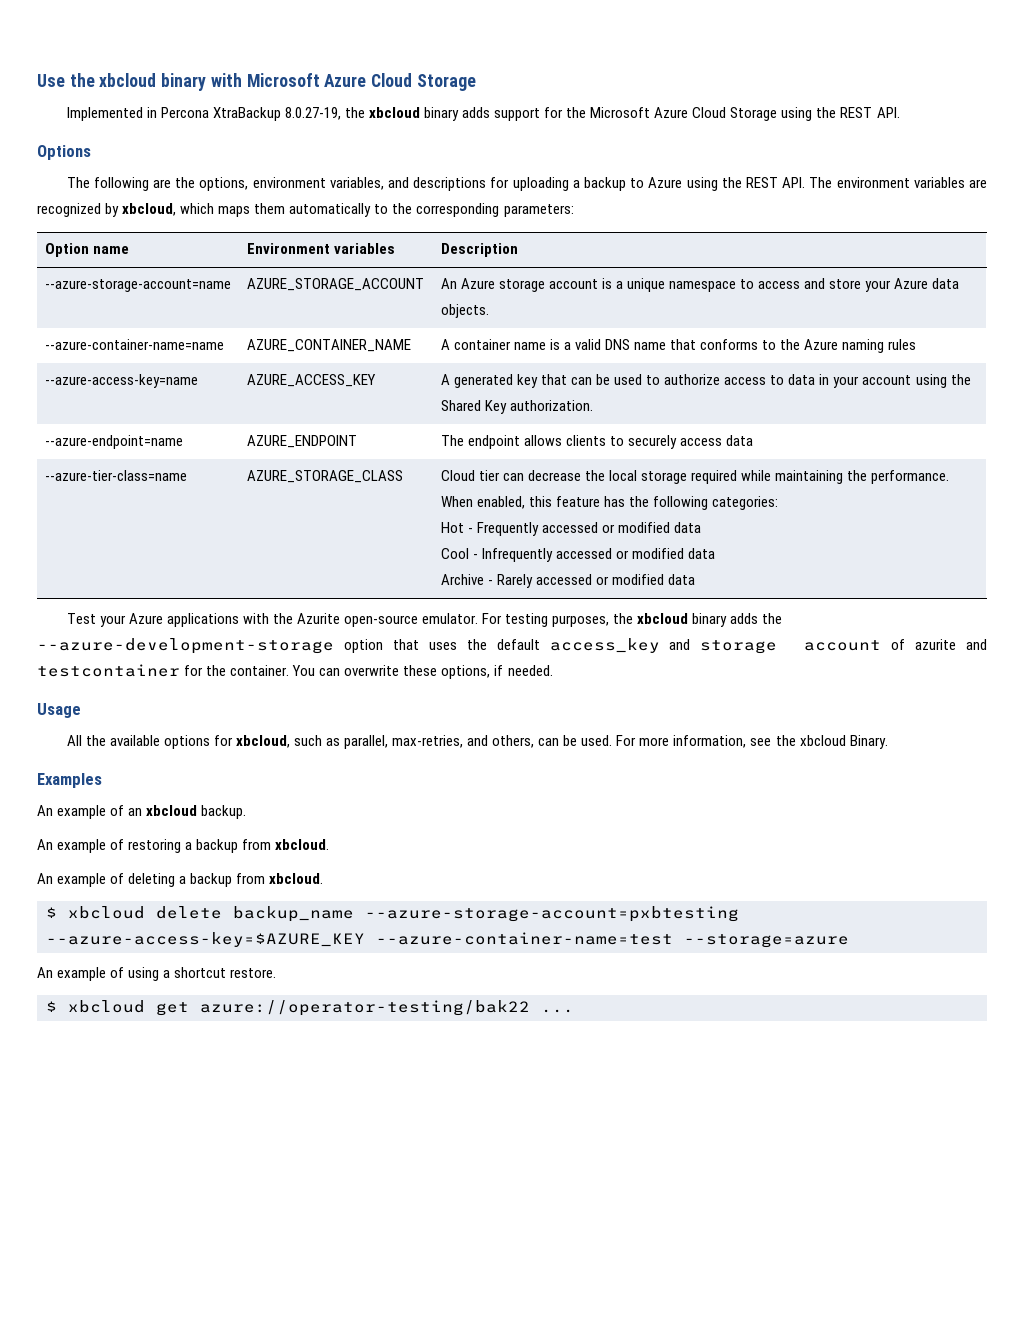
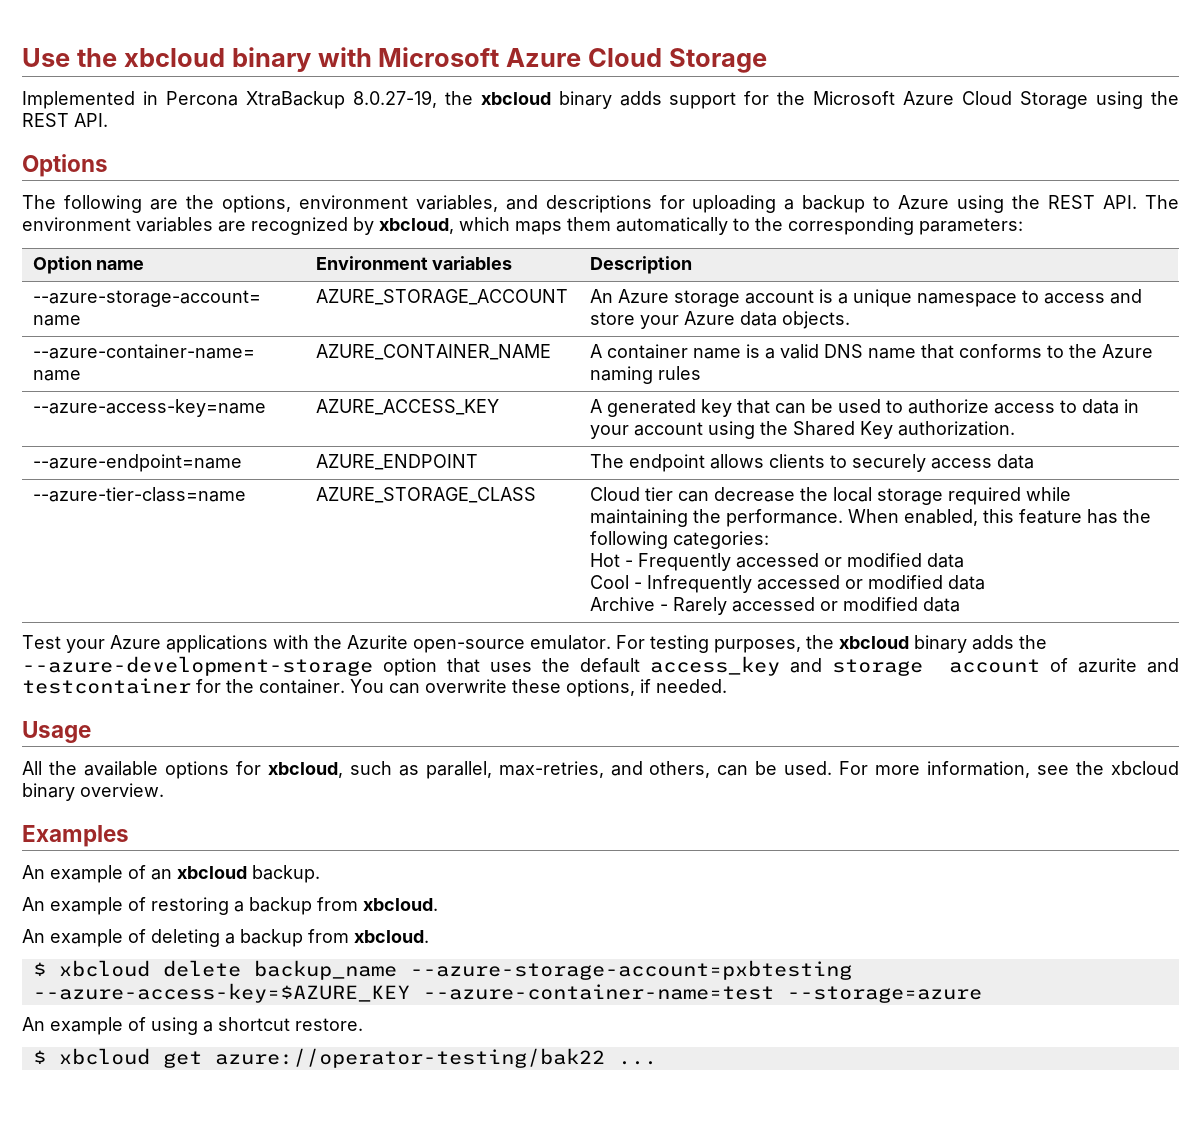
- For more information, see the xbcloud Binary.
+ For more information, see the xbcloud binary overview.

